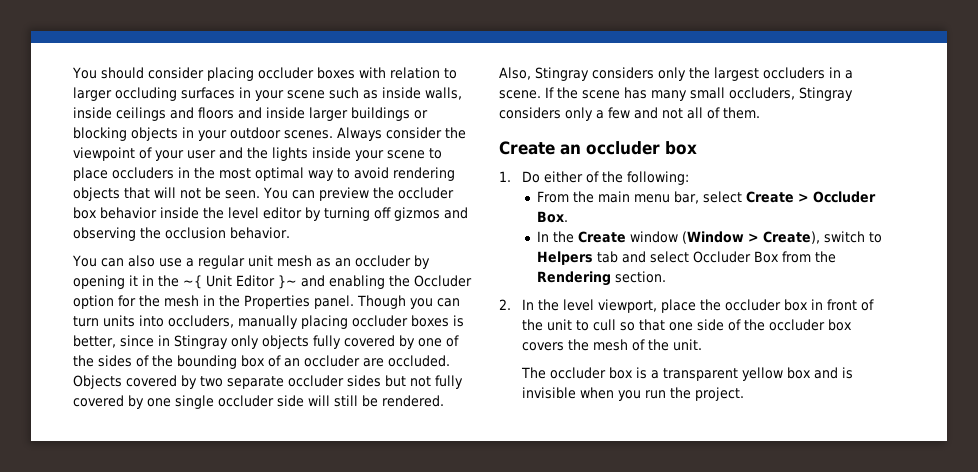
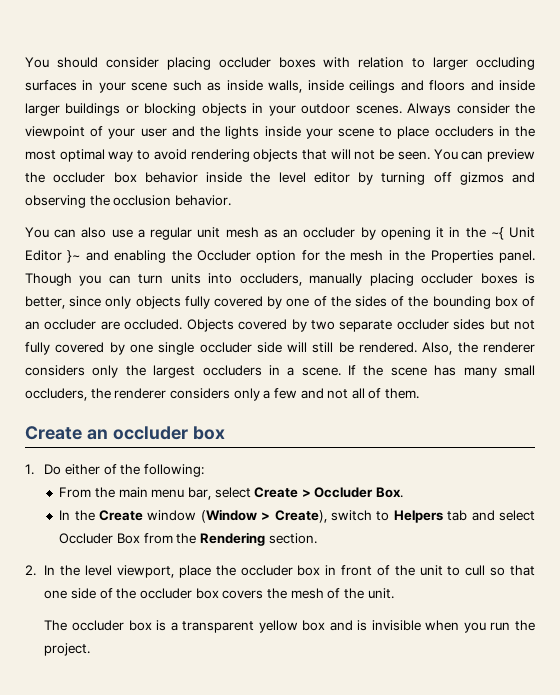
- Though you can turn units into occluders, manually placing occluder boxes is better, since in Stingray only objects fully covered by one of the sides of the bounding box of an occluder are occluded.
+ Though you can turn units into occluders, manually placing occluder boxes is better, since only objects fully covered by one of the sides of the bounding box of an occluder are occluded.
- Also, Stingray considers only the largest occluders in a scene.
+ Also, the renderer considers only the largest occluders in a scene.
- If the scene has many small occluders, Stingray considers only a few and not all of them.
+ If the scene has many small occluders, the renderer considers only a few and not all of them.

